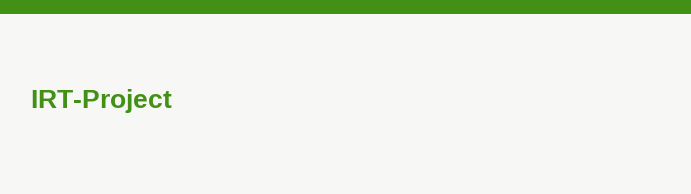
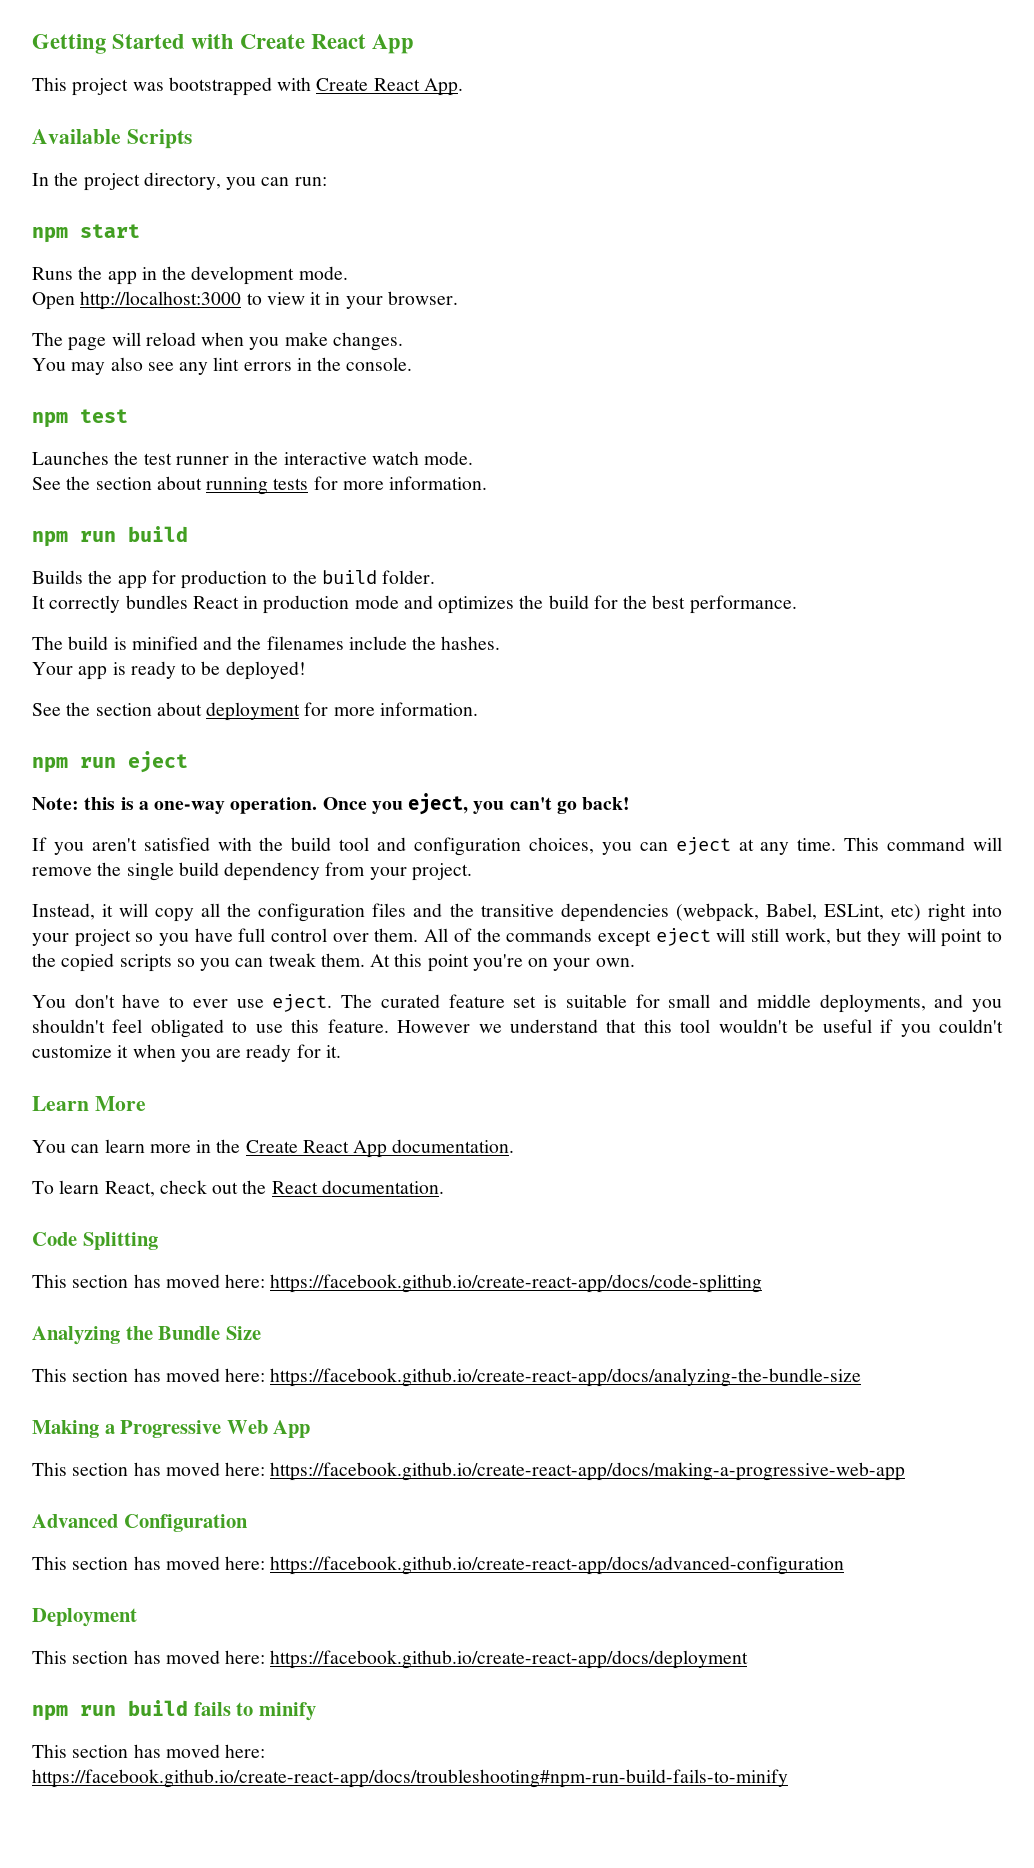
- IRT-Project
+ Getting Started with Create React App
+ This project was bootstrapped with Create React App.
+ Available Scripts
+ In the project directory, you can run:
+ npm start
+ Runs the app in the development mode.
+ Open http://localhost:3000 to view it in your browser.
+ The page will reload when you make changes.
+ You may also see any lint errors in the console.
+ npm test
+ Launches the test runner in the interactive watch mode.
+ See the section about running tests for more information.
+ npm run build
+ Builds the app for production to the build folder.
+ It correctly bundles React in production mode and optimizes the build for the best performance.
+ The build is minified and the filenames include the hashes.
+ Your app is ready to be deployed!
+ See the section about deployment for more information.
+ npm run eject
+ Note: this is a one-way operation. Once you eject, you can't go back!
+ If you aren't satisfied with the build tool and configuration choices, you can eject at any time. This command will remove the single build dependency from your project.
+ Instead, it will copy all the configuration files and the transitive dependencies (webpack, Babel, ESLint, etc) right into your project so you have full control over them. All of the commands except eject will still work, but they will point to the copied scripts so you can tweak them. At this point you're on your own.
+ You don't have to ever use eject. The curated feature set is suitable for small and middle deployments, and you shouldn't feel obligated to use this feature. However we understand that this tool wouldn't be useful if you couldn't customize it when you are ready for it.
+ Learn More
+ You can learn more in the Create React App documentation.
+ To learn React, check out the React documentation.
+ Code Splitting
+ This section has moved here: https://facebook.github.io/create-react-app/docs/code-splitting
+ Analyzing the Bundle Size
+ This section has moved here: https://facebook.github.io/create-react-app/docs/analyzing-the-bundle-size
+ Making a Progressive Web App
+ This section has moved here: https://facebook.github.io/create-react-app/docs/making-a-progressive-web-app
+ Advanced Configuration
+ This section has moved here: https://facebook.github.io/create-react-app/docs/advanced-configuration
+ Deployment
+ This section has moved here: https://facebook.github.io/create-react-app/docs/deployment
+ npm run build fails to minify
+ This section has moved here: https://facebook.github.io/create-react-app/docs/troubleshooting#npm-run-build-fails-to-minify

